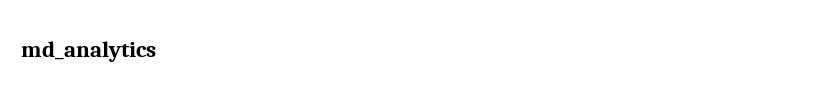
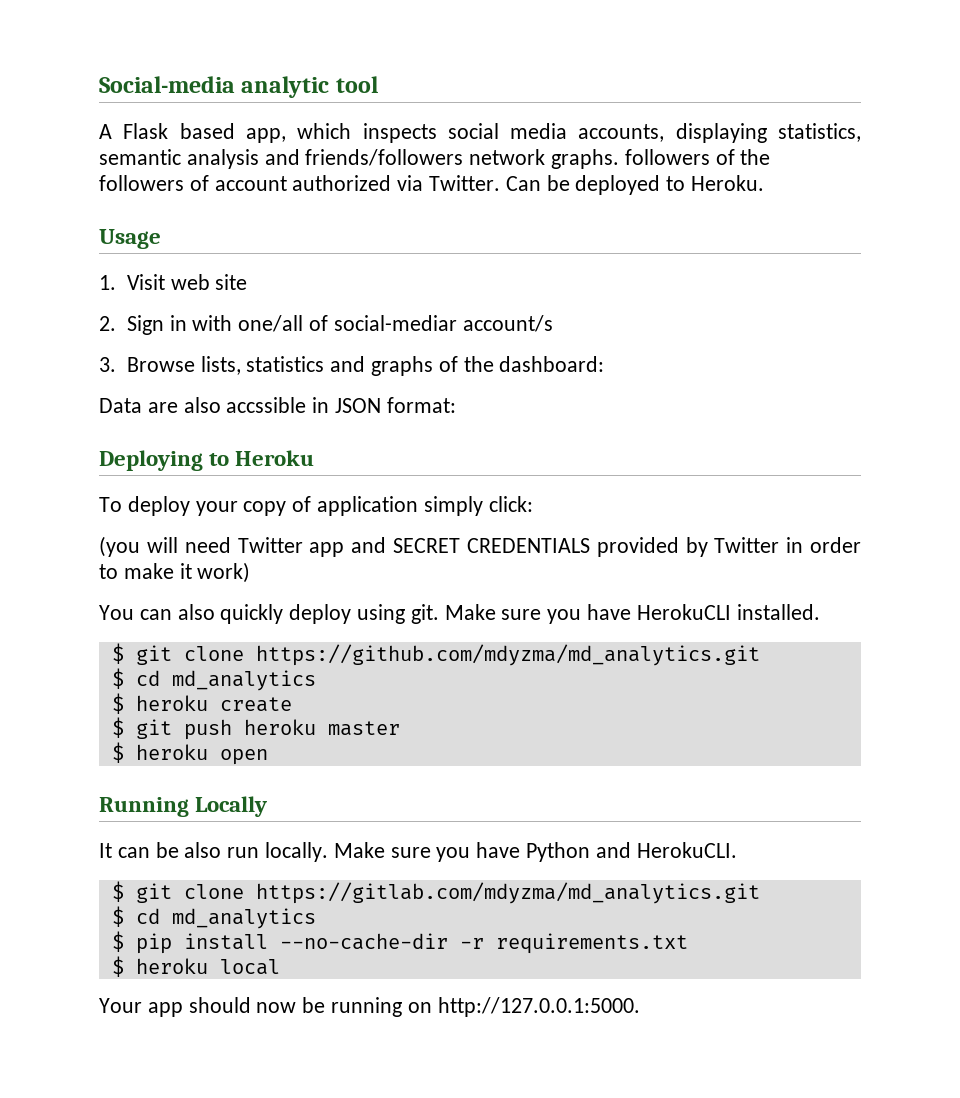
- md_analytics
+ Social-media analytic tool
+ A Flask based app, which inspects social media accounts, displaying statistics, semantic analysis and friends/followers network graphs. followers of the followers of account authorized via Twitter. Can be deployed to Heroku.
+ Usage
+ 1. Visit web site
+ 2. Sign in with one/all of social-mediar account/s
+ 3. Browse lists, statistics and graphs of the dashboard:
+ Data are also accssible in JSON format:
+ Deploying to Heroku
+ To deploy your copy of application simply click:
+ (you will need Twitter app and SECRET CREDENTIALS provided by Twitter in order to make it work)
+ You can also quickly deploy using git. Make sure you have HerokuCLI installed.
+ $ git clone https://github.com/mdyzma/md_analytics.git
+ $ cd md_analytics
+ $ heroku create
+ $ git push heroku master
+ $ heroku open
+ Running Locally
+ It can be also run locally. Make sure you have Python and HerokuCLI.
+ $ git clone https://gitlab.com/mdyzma/md_analytics.git
+ $ cd md_analytics
+ $ pip install --no-cache-dir -r requirements.txt
+ $ heroku local
+ Your app should now be running on http://127.0.0.1:5000.

